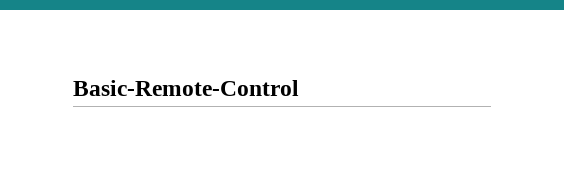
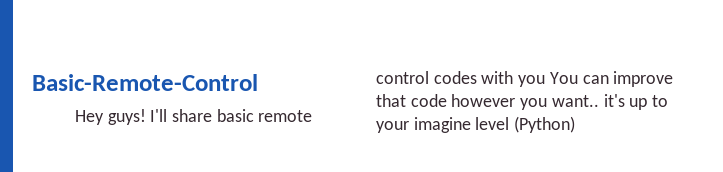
+ Hey guys! I'll share basic remote control codes with you You can improve that code however you want.. it's up to your imagine level (Python)

